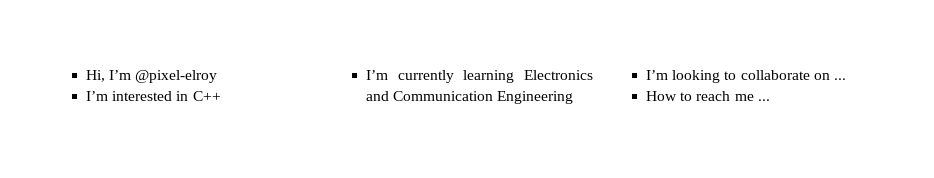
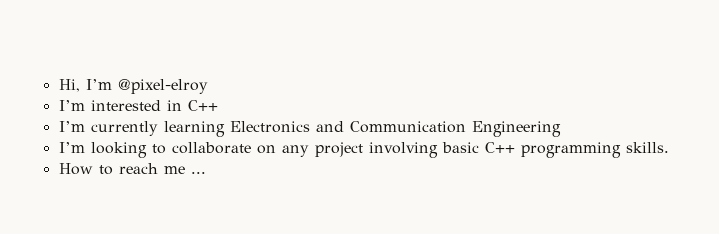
- I’m looking to collaborate on ...
+ I’m looking to collaborate on any project involving basic C++ programming skills.

